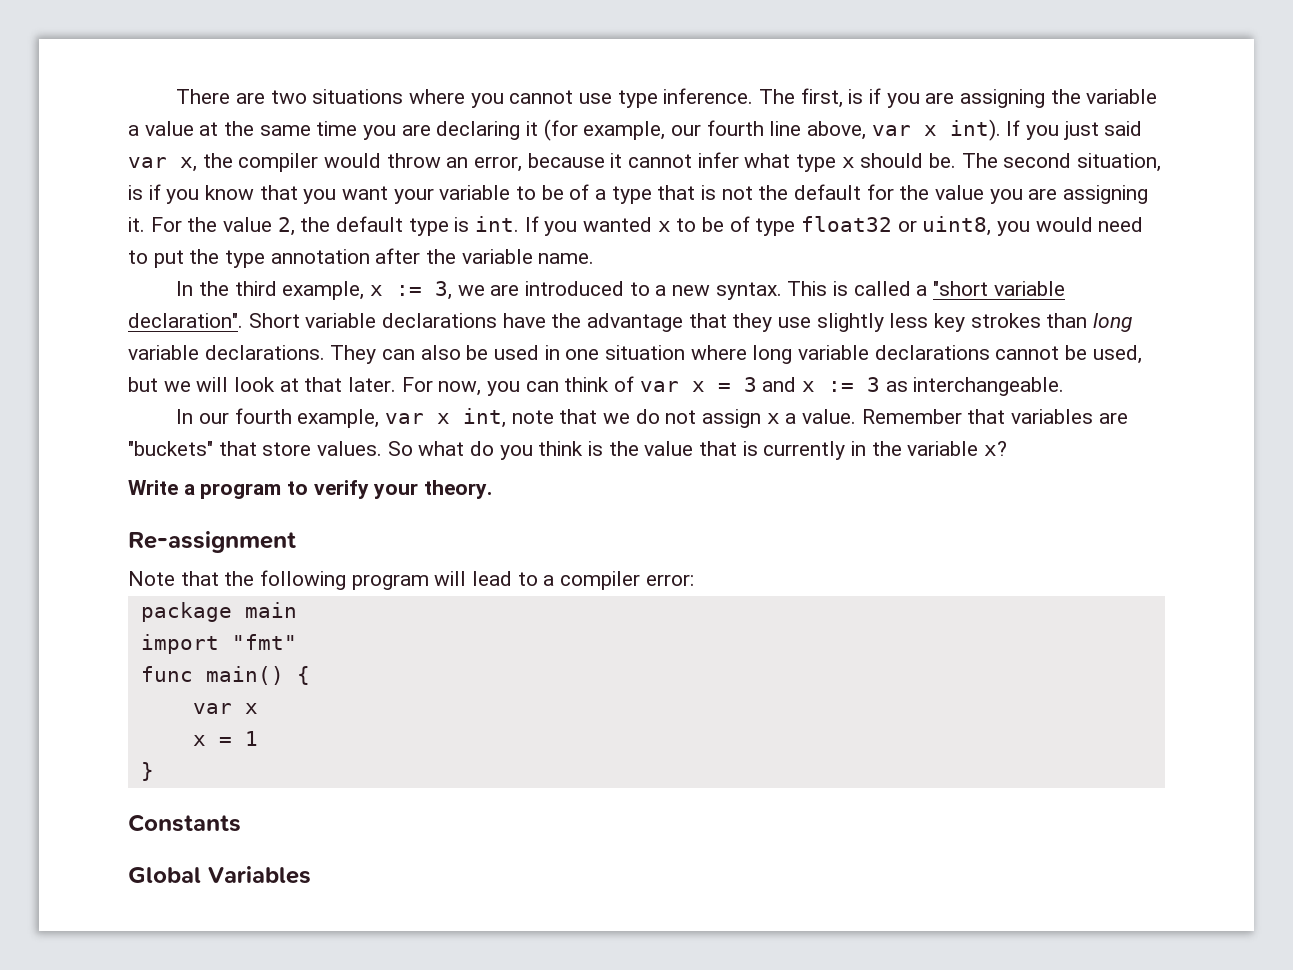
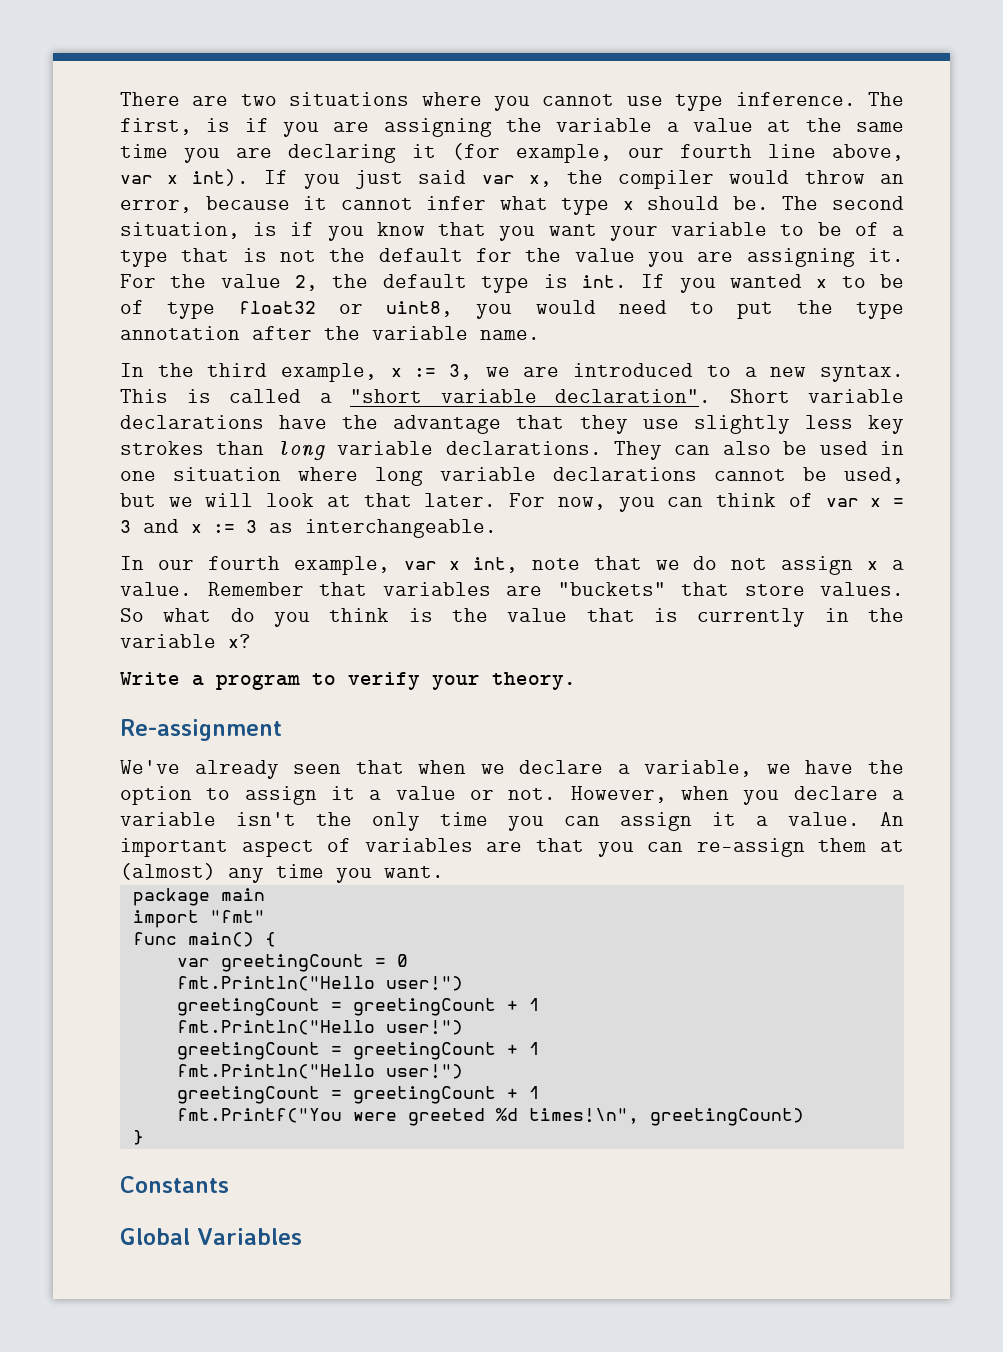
- Note that the following program will lead to a compiler error:
+ We've already seen that when we declare a variable, we have the option to assign it a value or not. However, when you declare a variable isn't the only time you can assign it a value. An important aspect of variables are that you can re-assign them at (almost) any time you want.
  func main() {
- var x
- x = 1
+ var greetingCount = 0
+ fmt.Println("Hello user!")
+ greetingCount = greetingCount + 1
+ fmt.Println("Hello user!")
+ greetingCount = greetingCount + 1
+ fmt.Println("Hello user!")
+ greetingCount = greetingCount + 1
+ fmt.Printf("You were greeted %d times!\n", greetingCount)

